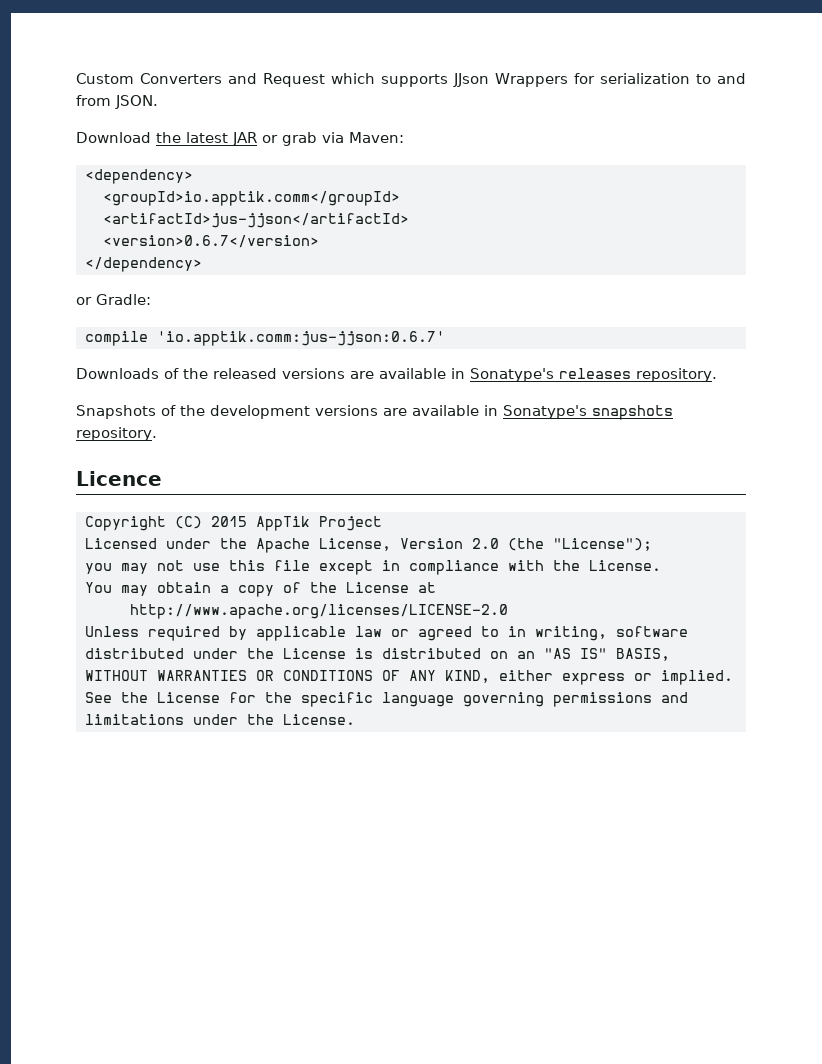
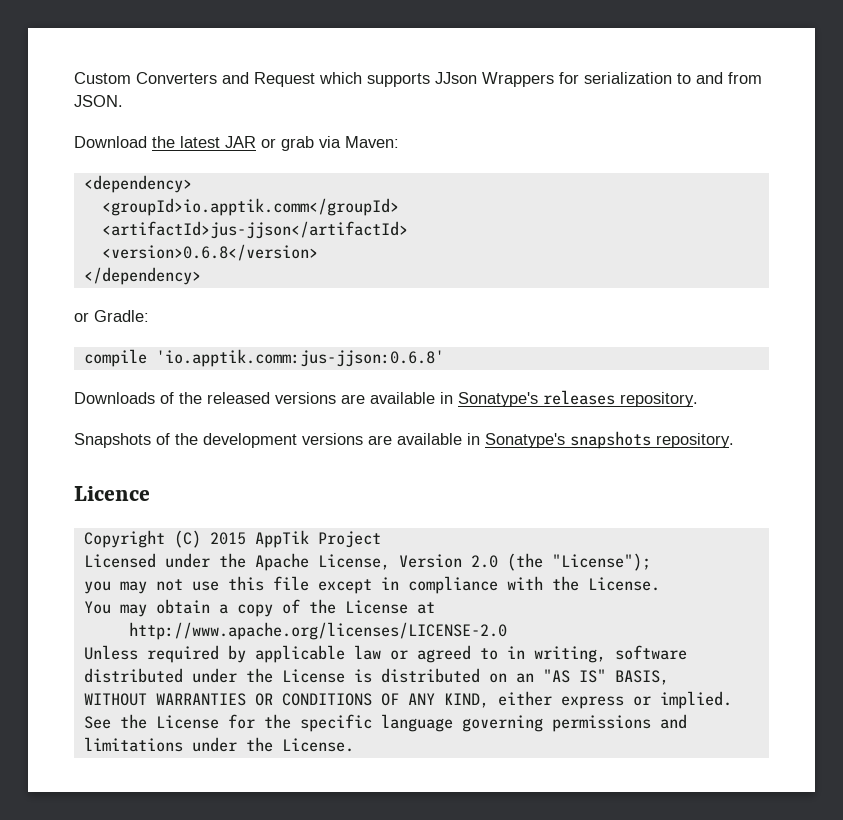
- <version>0.6.7</version>
+ <version>0.6.8</version>
- compile 'io.apptik.comm:jus-jjson:0.6.7'
+ compile 'io.apptik.comm:jus-jjson:0.6.8'

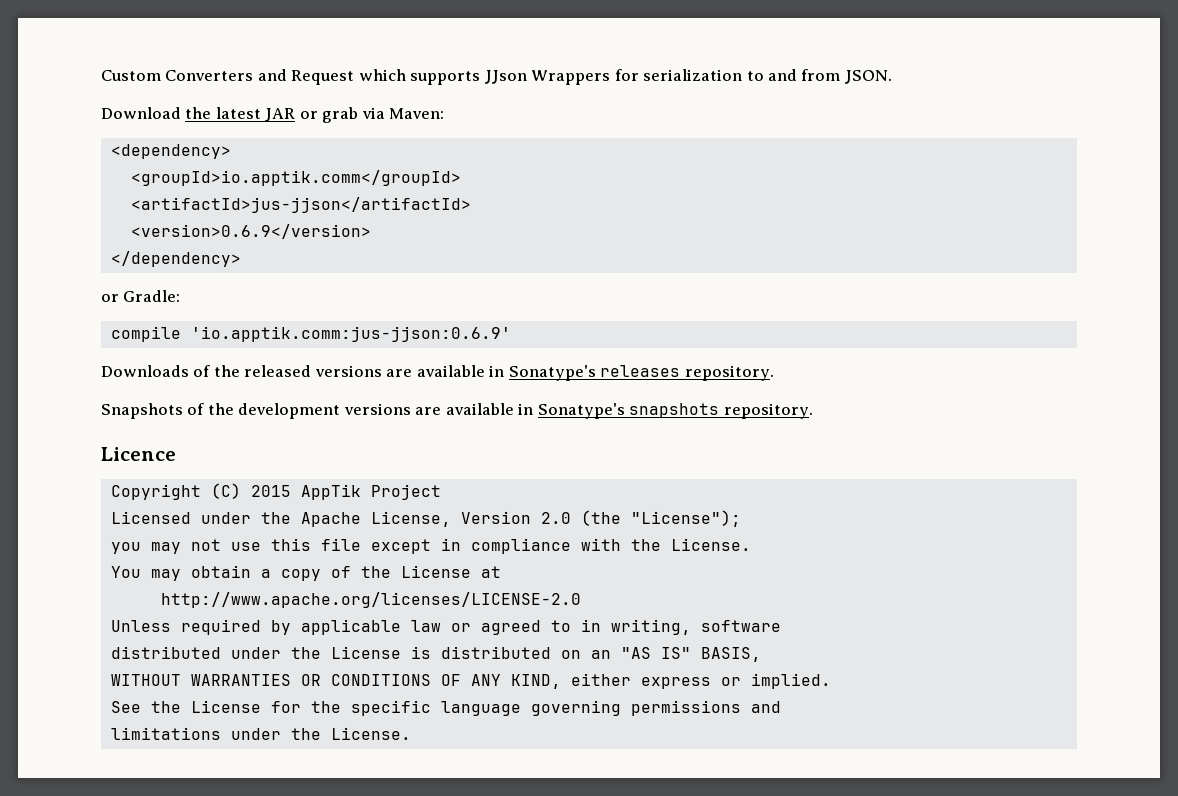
- <version>0.6.8</version>
+ <version>0.6.9</version>
- compile 'io.apptik.comm:jus-jjson:0.6.8'
+ compile 'io.apptik.comm:jus-jjson:0.6.9'

